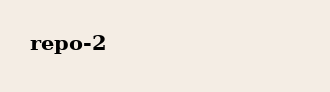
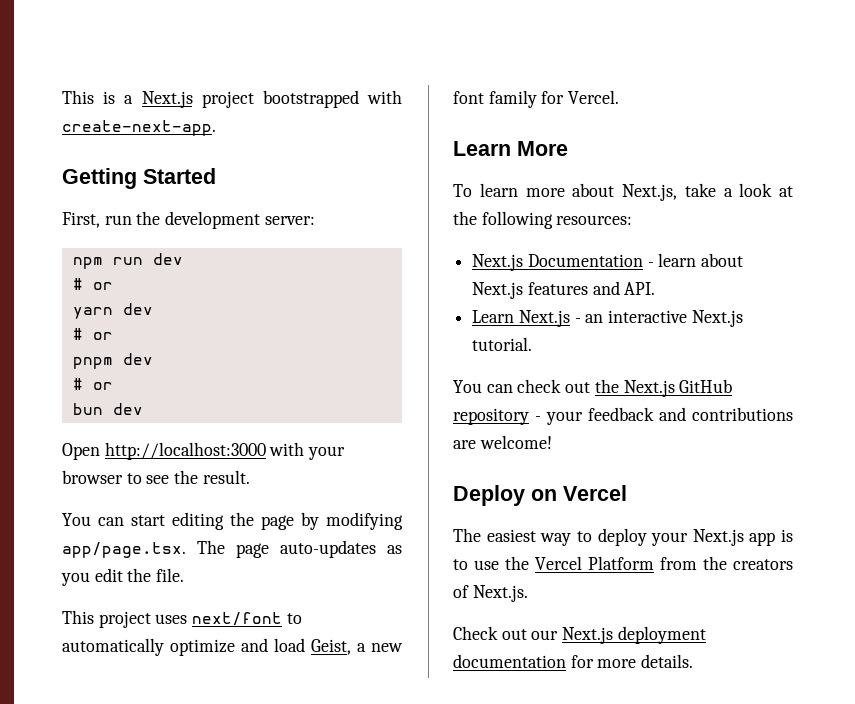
- repo-2
+ This is a Next.js project bootstrapped with create-next-app.
+ Getting Started
+ First, run the development server:
+ npm run dev
+ # or
+ yarn dev
+ # or
+ pnpm dev
+ # or
+ bun dev
+ Open http://localhost:3000 with your browser to see the result.
+ You can start editing the page by modifying app/page.tsx. The page auto-updates as you edit the file.
+ This project uses next/font to automatically optimize and load Geist, a new font family for Vercel.
+ Learn More
+ To learn more about Next.js, take a look at the following resources:
+ Next.js Documentation - learn about Next.js features and API.
+ Learn Next.js - an interactive Next.js tutorial.
+ You can check out the Next.js GitHub repository - your feedback and contributions are welcome!
+ Deploy on Vercel
+ The easiest way to deploy your Next.js app is to use the Vercel Platform from the creators of Next.js.
+ Check out our Next.js deployment documentation for more details.

